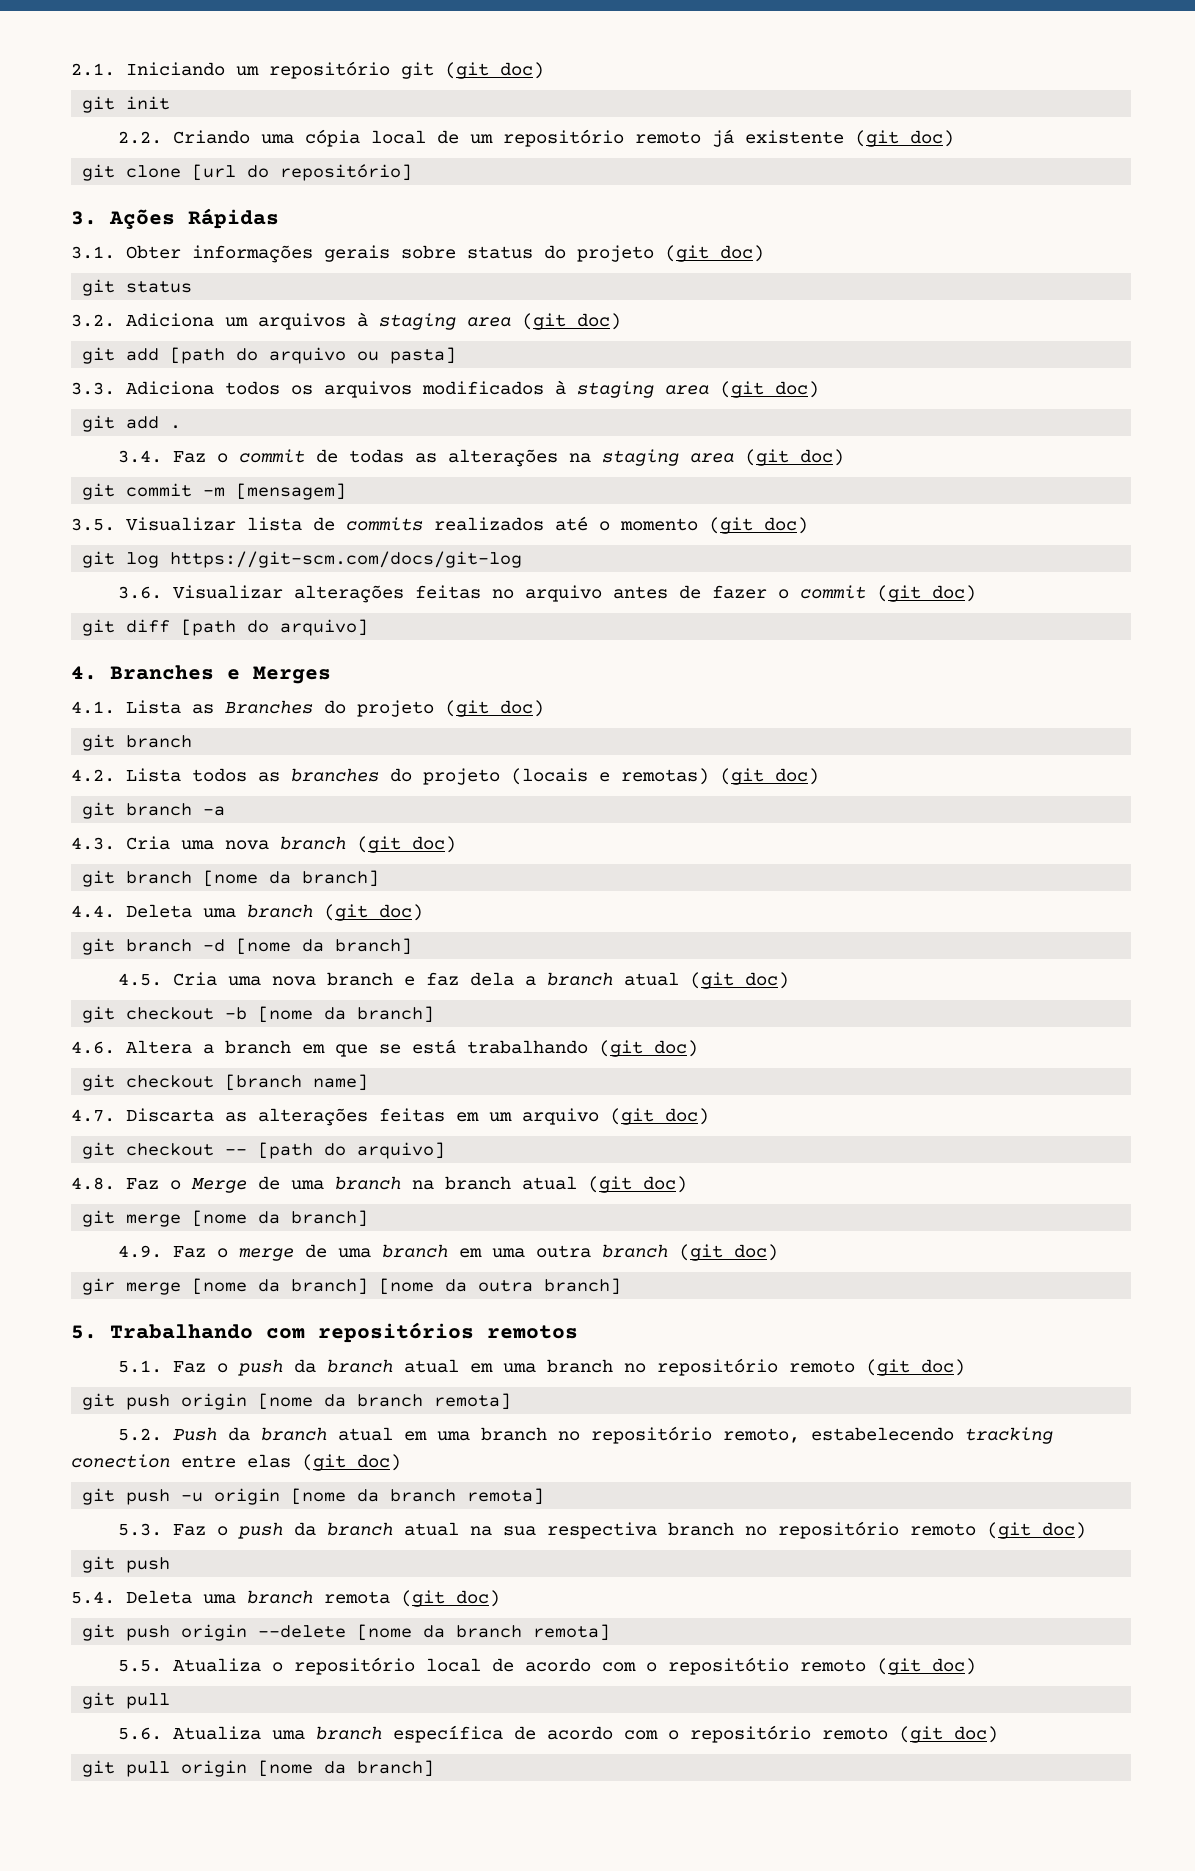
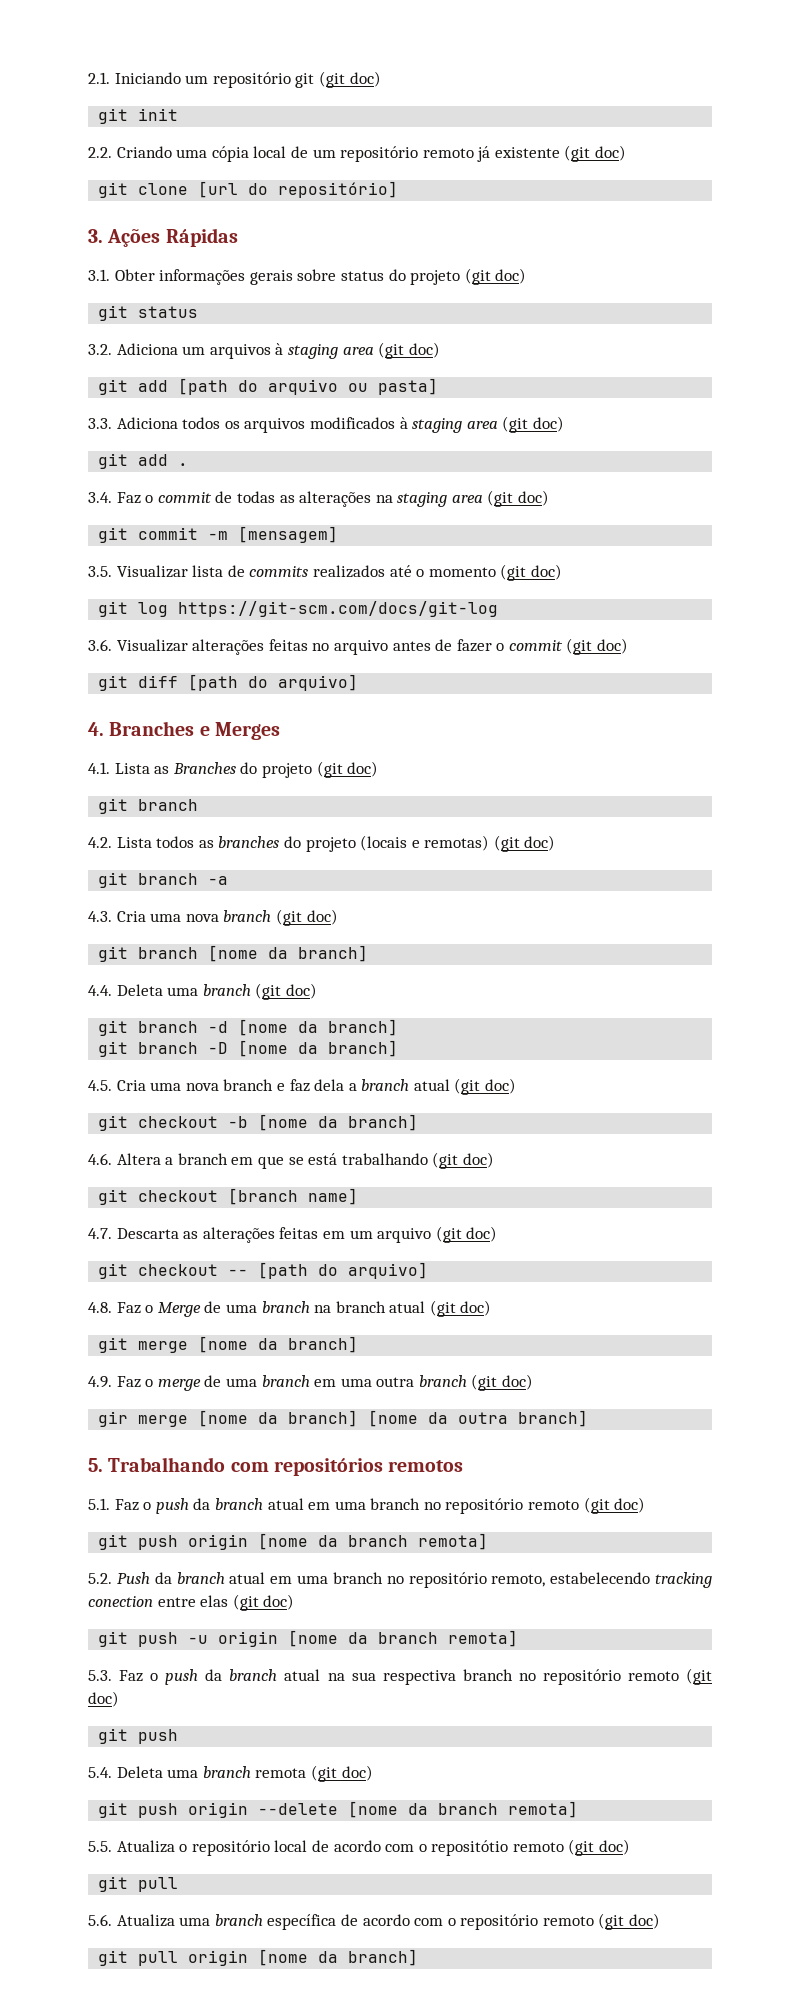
+ git branch -D [nome da branch]
- 4.7. Discarta as alterações feitas em um arquivo (git doc)
+ 4.7. Descarta as alterações feitas em um arquivo (git doc)

